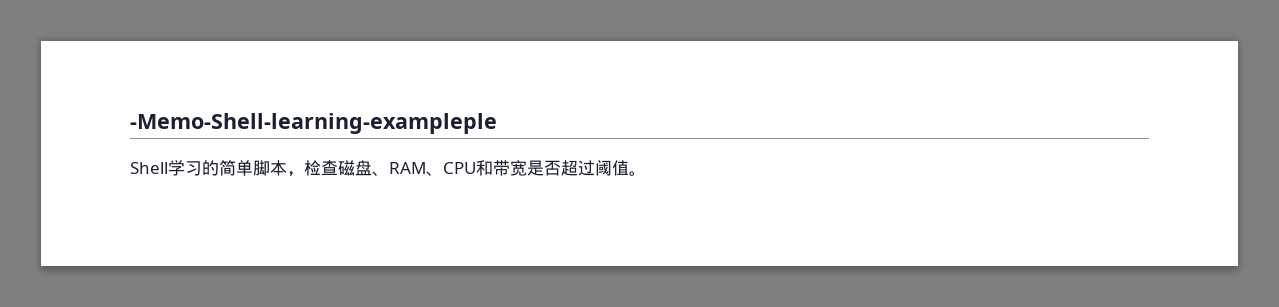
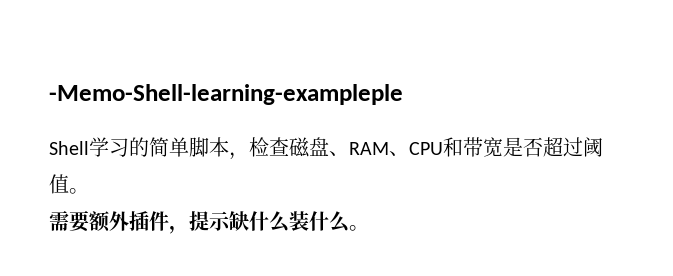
+ 需要额外插件，提示缺什么装什么。

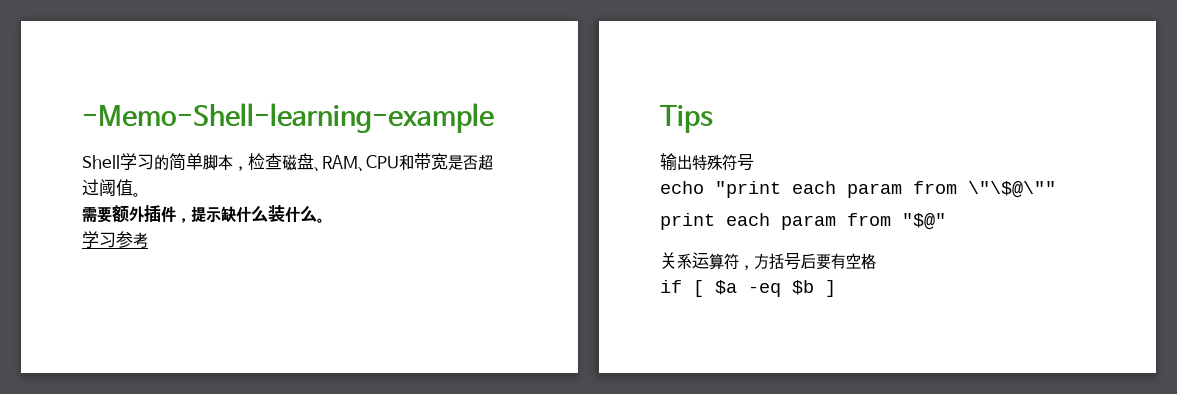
- -Memo-Shell-learning-exampleple
+ -Memo-Shell-learning-example
+ 学习参考
+ Tips
+ 输出特殊符号
+ echo "print each param from \"\$@\""
+ print each param from "$@"
+ 关系运算符，方括号后要有空格
+ if [ $a -eq $b ]

